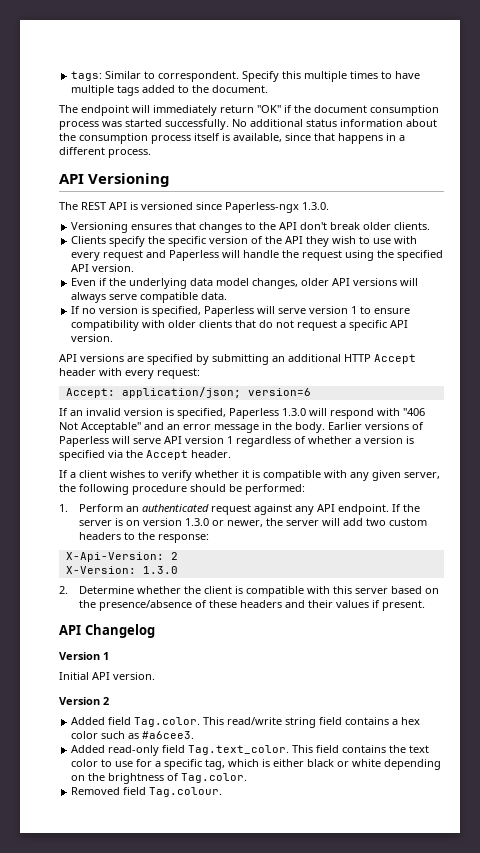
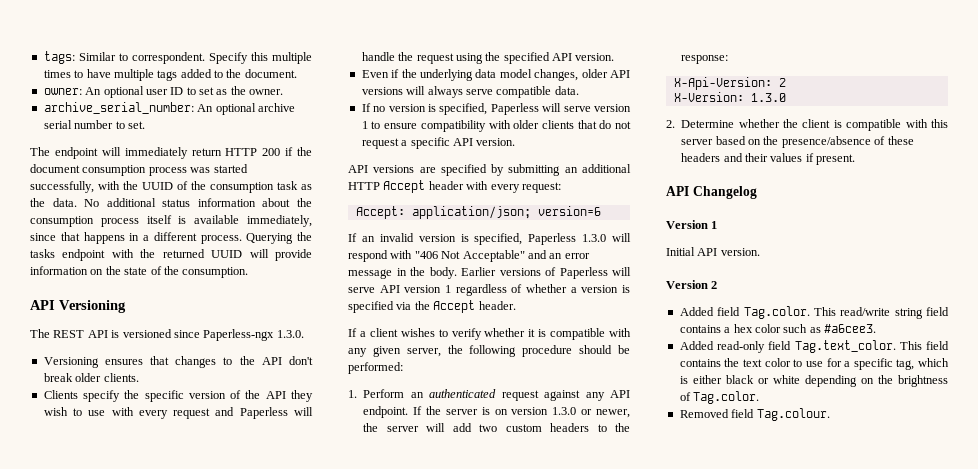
+ owner: An optional user ID to set as the owner.
+ archive_serial_number: An optional archive serial number to set.
- The endpoint will immediately return "OK" if the document consumption process was started successfully.
+ The endpoint will immediately return HTTP 200 if the document consumption process was started successfully, with the UUID of the consumption task as the data.
- No additional status information about the consumption process itself is available, since that happens in a different process.
+ No additional status information about the consumption process itself is available immediately, since that happens in a different process. Querying the tasks endpoint with the returned UUID will provide information on the state of the consumption.

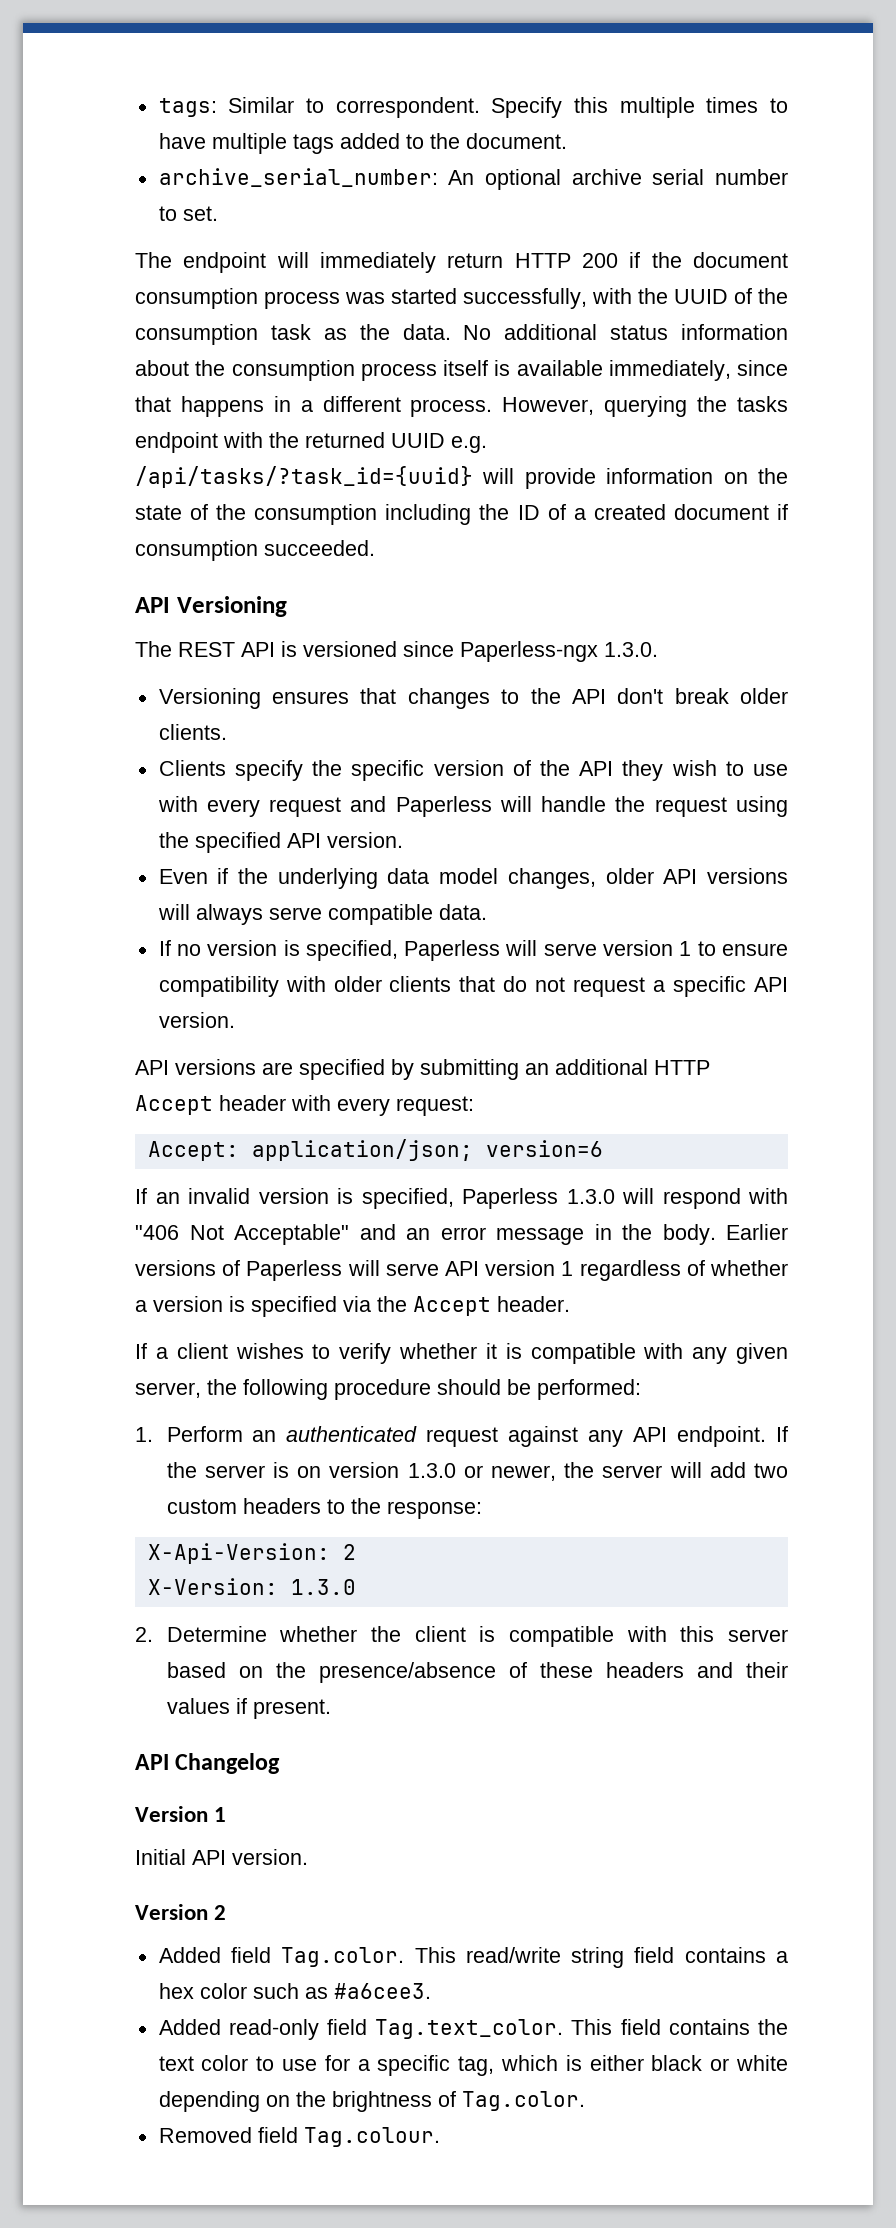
- owner: An optional user ID to set as the owner.
- Querying the tasks endpoint with the returned UUID will provide information on the state of the consumption.
+ However, querying the tasks endpoint with the returned UUID e.g. /api/tasks/?task_id={uuid} will provide information on the state of the consumption including the ID of a created document if consumption succeeded.

